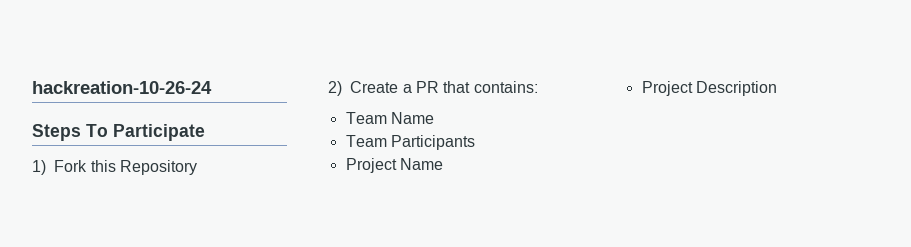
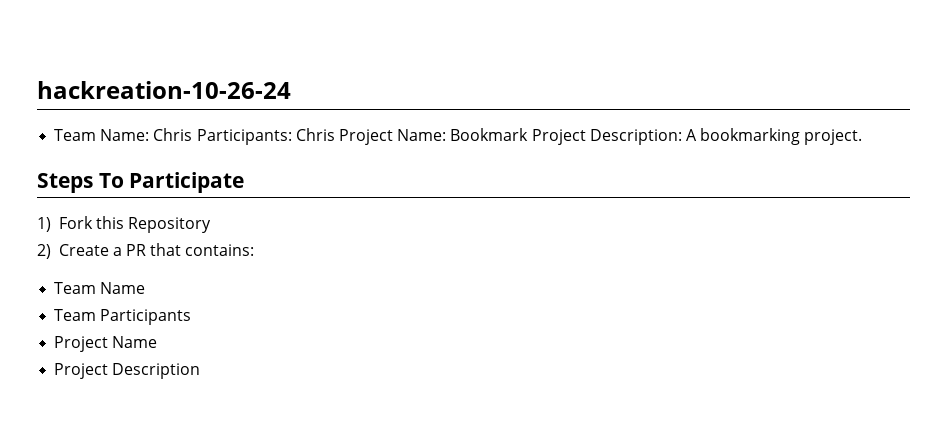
+ Team Name: Chris Participants: Chris Project Name: Bookmark Project Description: A bookmarking project.

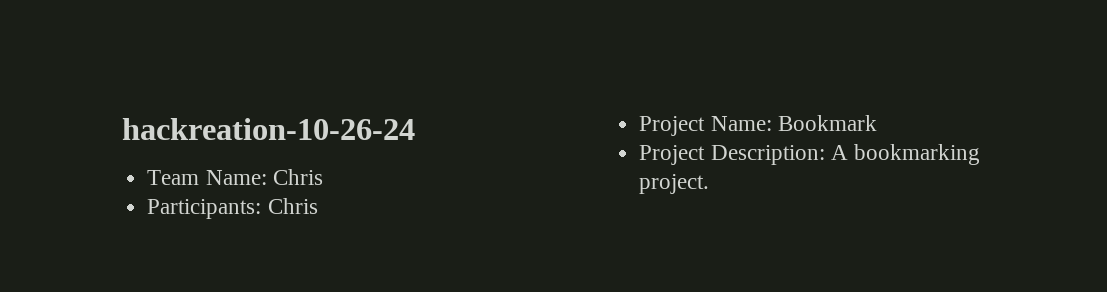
- Team Name: Chris Participants: Chris Project Name: Bookmark Project Description: A bookmarking project.
+ Team Name: Chris
+ Participants: Chris
+ Project Name: Bookmark
+ Project Description: A bookmarking project.
- Steps To Participate
- 1) Fork this Repository
- 2) Create a PR that contains:
- Team Name
- Team Participants
- Project Name
- Project Description

